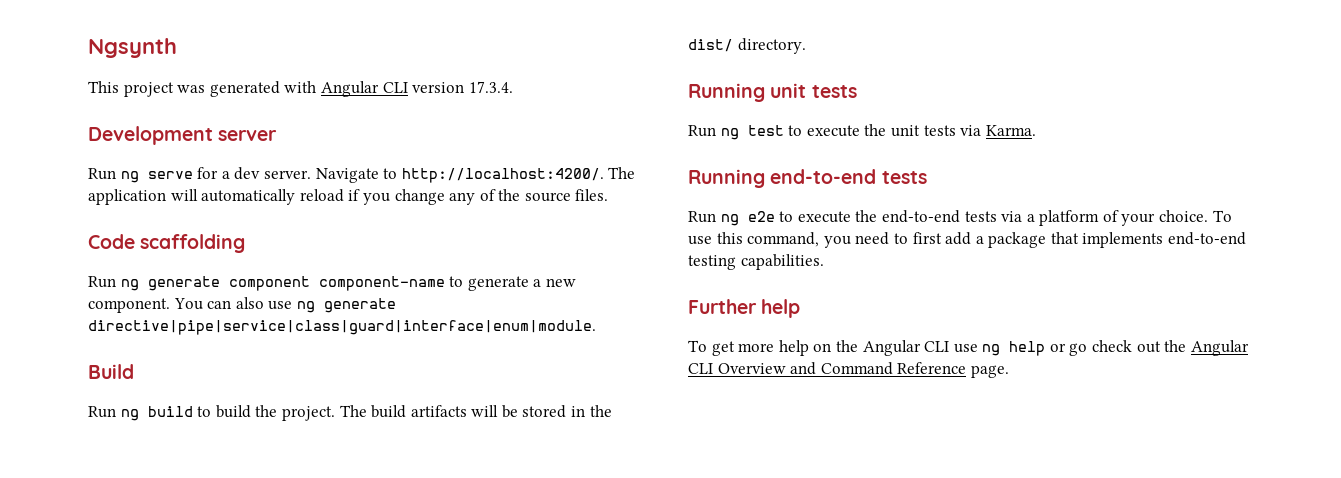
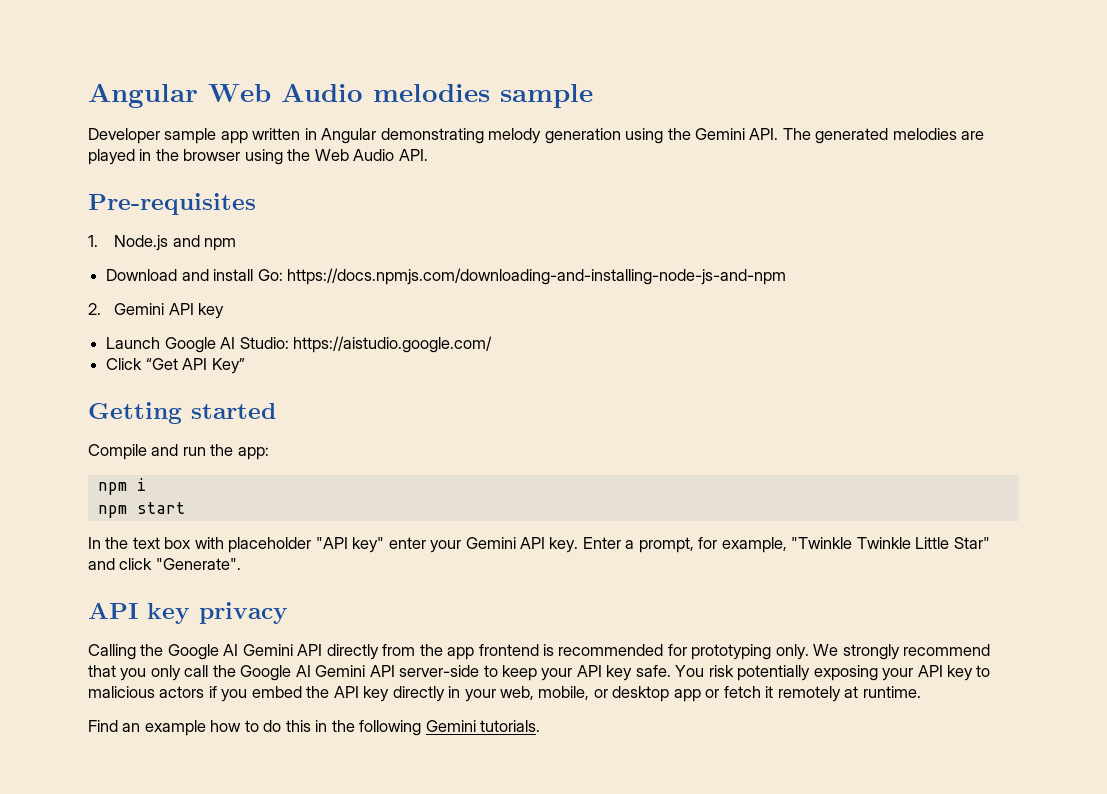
- Ngsynth
- This project was generated with Angular CLI version 17.3.4.
- Development server
- Run ng serve for a dev server. Navigate to http://localhost:4200/. The application will automatically reload if you change any of the source files.
- Code scaffolding
- Run ng generate component component-name to generate a new component. You can also use ng generate directive|pipe|service|class|guard|interface|enum|module.
- Build
- Run ng build to build the project. The build artifacts will be stored in the dist/ directory.
- Running unit tests
- Run ng test to execute the unit tests via Karma.
- Running end-to-end tests
- Run ng e2e to execute the end-to-end tests via a platform of your choice. To use this command, you need to first add a package that implements end-to-end testing capabilities.
- Further help
- To get more help on the Angular CLI use ng help or go check out the Angular CLI Overview and Command Reference page.
+ Angular Web Audio melodies sample
+ Developer sample app written in Angular demonstrating melody generation using the Gemini API. The generated melodies are played in the browser using the Web Audio API.
+ Pre-requisites
+ 1. Node.js and npm
+ Download and install Go: https://docs.npmjs.com/downloading-and-installing-node-js-and-npm
+ 2. Gemini API key
+ Launch Google AI Studio: https://aistudio.google.com/
+ Click “Get API Key”
+ Getting started
+ Compile and run the app:
+ npm i
+ npm start
+ In the text box with placeholder "API key" enter your Gemini API key. Enter a prompt, for example, "Twinkle Twinkle Little Star" and click "Generate".
+ API key privacy
+ Calling the Google AI Gemini API directly from the app frontend is recommended for prototyping only. We strongly recommend that you only call the Google AI Gemini API server-side to keep your API key safe. You risk potentially exposing your API key to malicious actors if you embed the API key directly in your web, mobile, or desktop app or fetch it remotely at runtime.
+ Find an example how to do this in the following Gemini tutorials.

